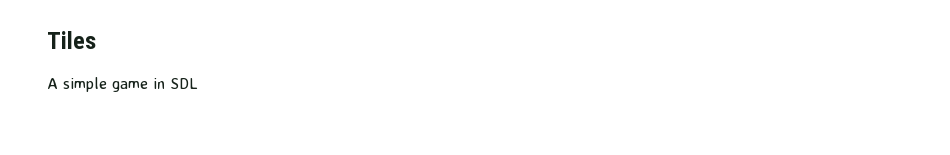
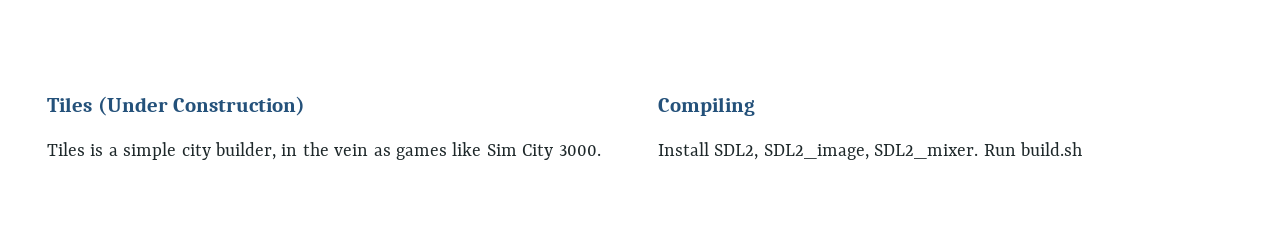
- Tiles
- A simple game in SDL
+ Tiles (Under Construction)
+ Tiles is a simple city builder, in the vein as games like Sim City 3000.
+ Compiling
+ Install SDL2, SDL2_image, SDL2_mixer. Run build.sh

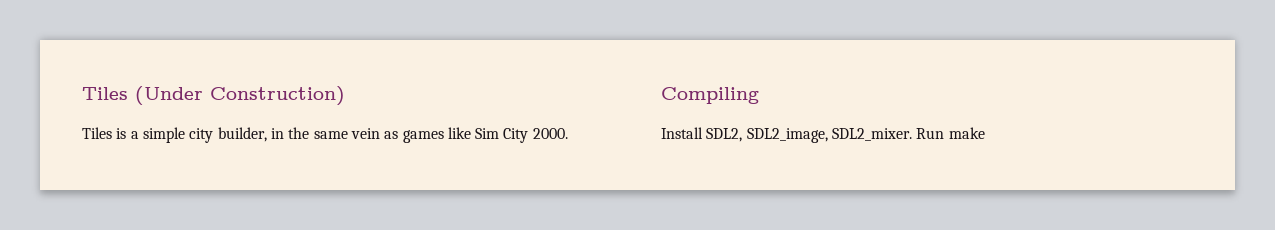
- Tiles is a simple city builder, in the vein as games like Sim City 3000.
+ Tiles is a simple city builder, in the same vein as games like Sim City 2000.
- Run build.sh
+ Run make

